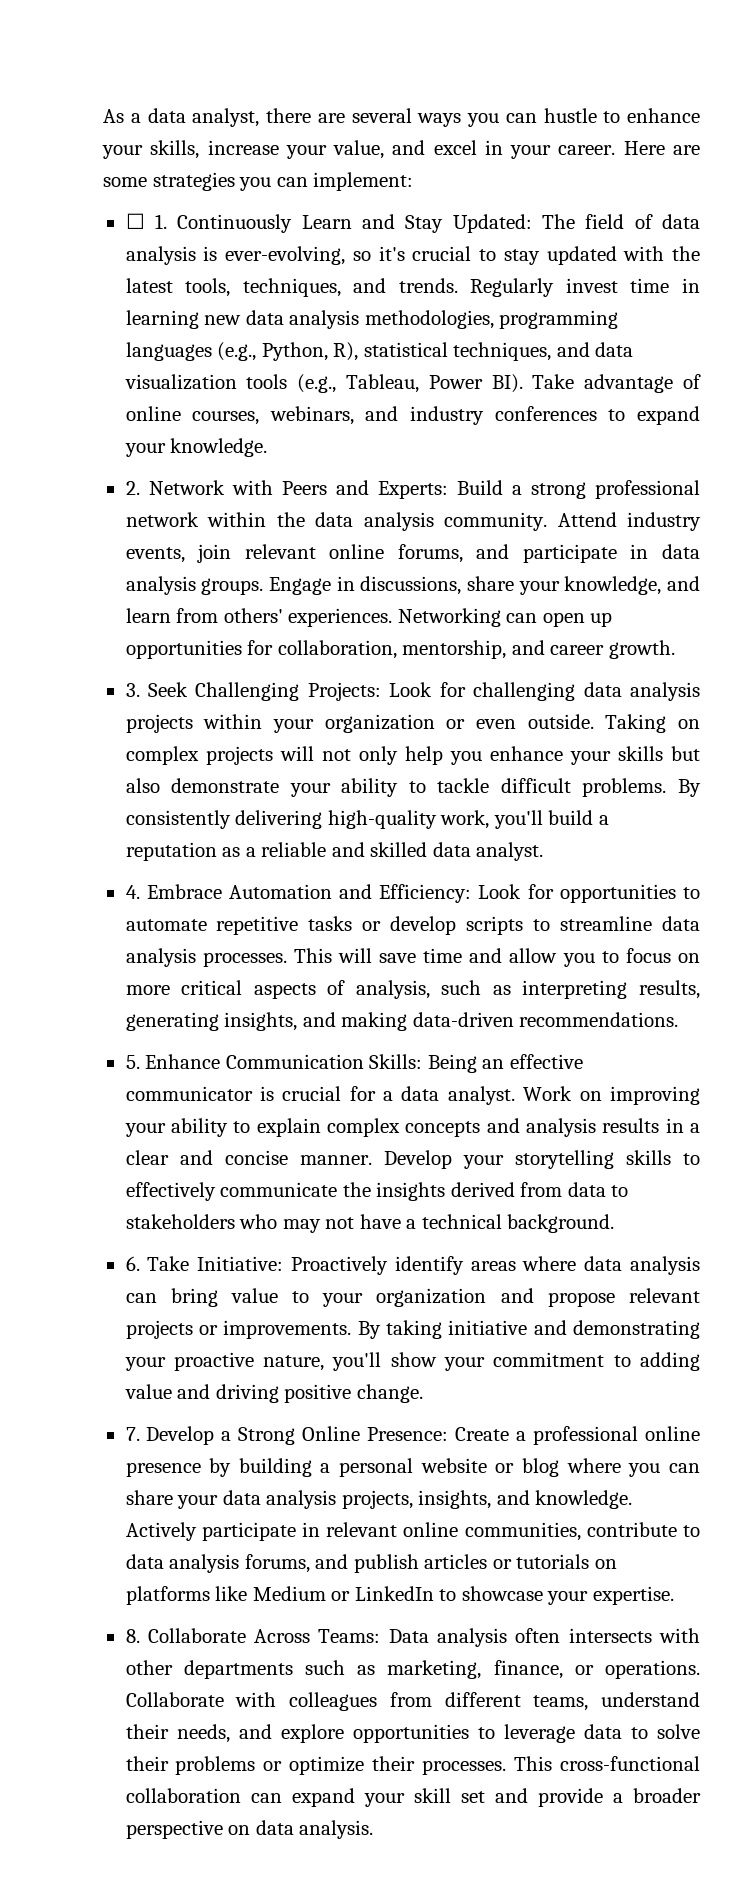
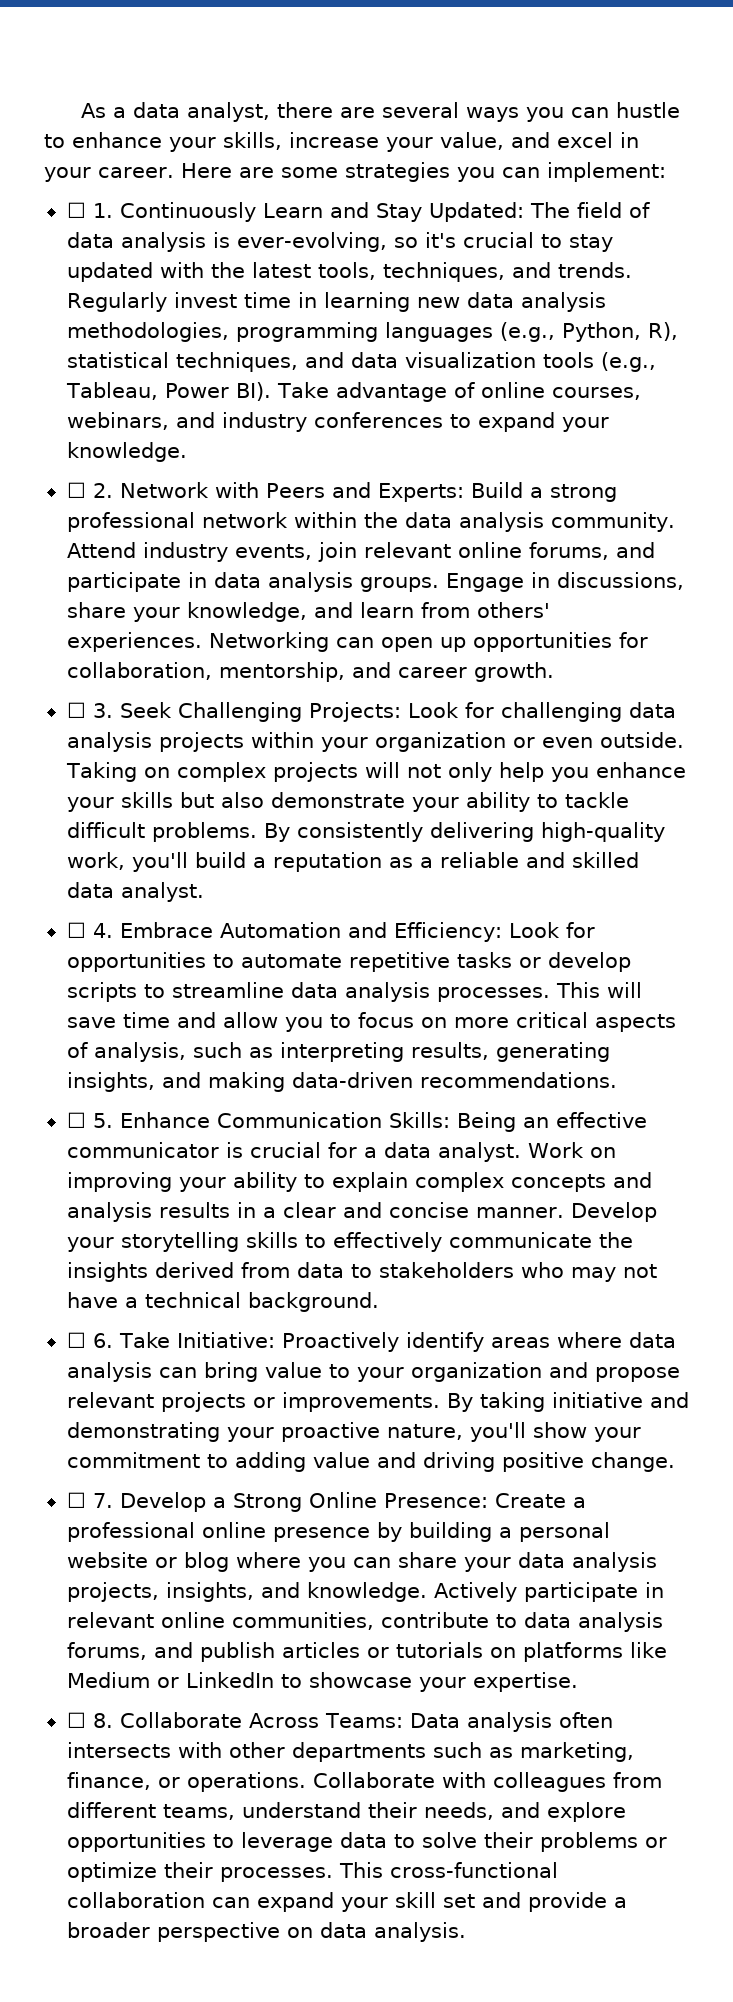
- 2. Network with Peers and Experts: Build a strong professional network within the data analysis community.
+ ☐ 2. Network with Peers and Experts: Build a strong professional network within the data analysis community.
- 3. Seek Challenging Projects: Look for challenging data analysis projects within your organization or even outside.
+ ☐ 3. Seek Challenging Projects: Look for challenging data analysis projects within your organization or even outside.
- 4. Embrace Automation and Efficiency: Look for opportunities to automate repetitive tasks or develop scripts to streamline data analysis processes.
+ ☐ 4. Embrace Automation and Efficiency: Look for opportunities to automate repetitive tasks or develop scripts to streamline data analysis processes.
- 5. Enhance Communication Skills: Being an effective communicator is crucial for a data analyst.
+ ☐ 5. Enhance Communication Skills: Being an effective communicator is crucial for a data analyst.
- 6. Take Initiative: Proactively identify areas where data analysis can bring value to your organization and propose relevant projects or improvements.
+ ☐ 6. Take Initiative: Proactively identify areas where data analysis can bring value to your organization and propose relevant projects or improvements.
- 7. Develop a Strong Online Presence: Create a professional online presence by building a personal website or blog where you can share your data analysis projects, insights, and knowledge.
+ ☐ 7. Develop a Strong Online Presence: Create a professional online presence by building a personal website or blog where you can share your data analysis projects, insights, and knowledge.
- 8. Collaborate Across Teams: Data analysis often intersects with other departments such as marketing, finance, or operations.
+ ☐ 8. Collaborate Across Teams: Data analysis often intersects with other departments such as marketing, finance, or operations.

